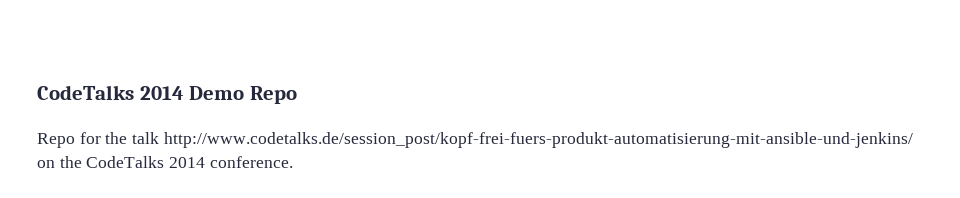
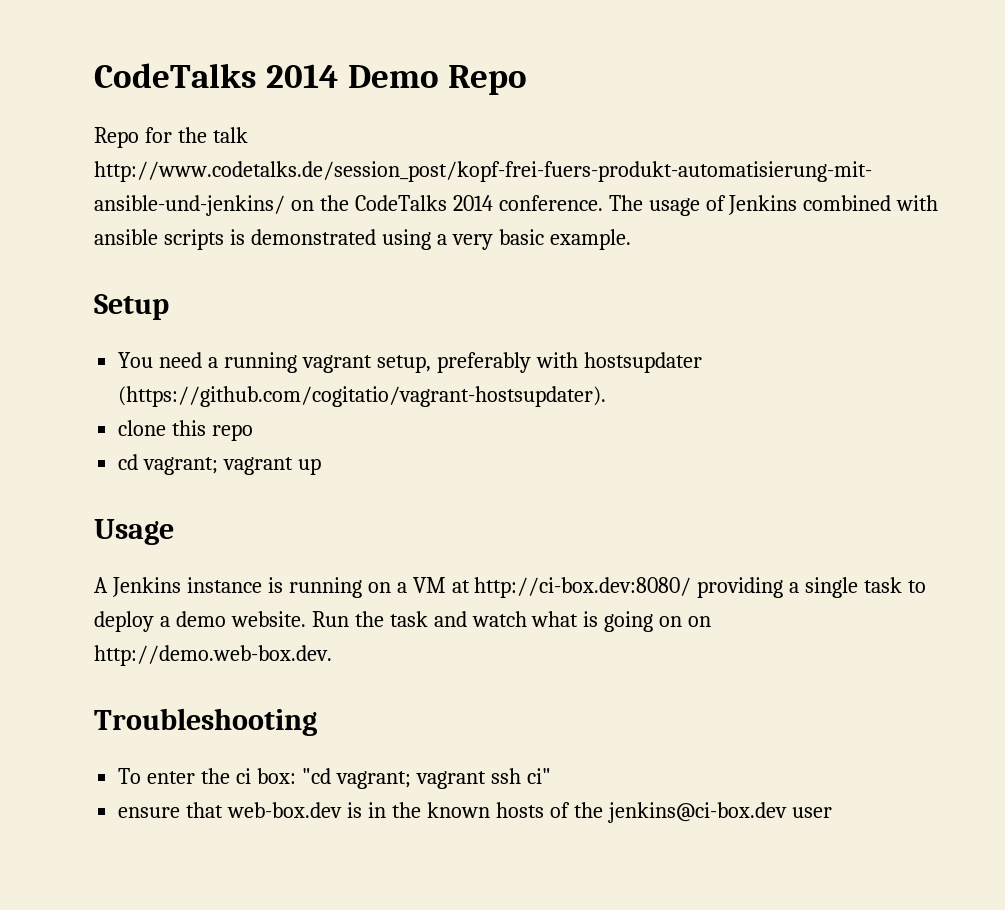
+ The usage of Jenkins combined with ansible scripts is demonstrated using a very basic example.
+ Setup
+ You need a running vagrant setup, preferably with hostsupdater (https://github.com/cogitatio/vagrant-hostsupdater).
+ clone this repo
+ cd vagrant; vagrant up
+ Usage
+ A Jenkins instance is running on a VM at http://ci-box.dev:8080/ providing a single task to deploy a demo website. Run the task and watch what is going on on http://demo.web-box.dev.
+ Troubleshooting
+ To enter the ci box: "cd vagrant; vagrant ssh ci"
+ ensure that web-box.dev is in the known hosts of the jenkins@ci-box.dev user

